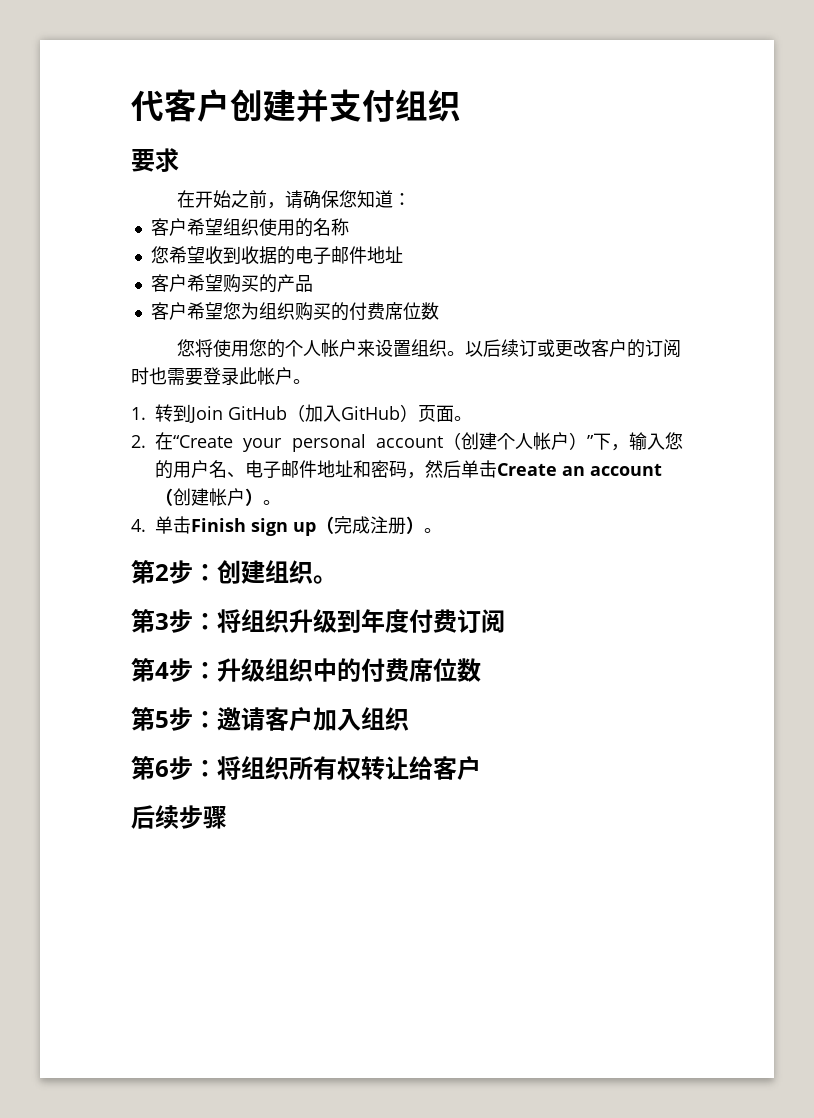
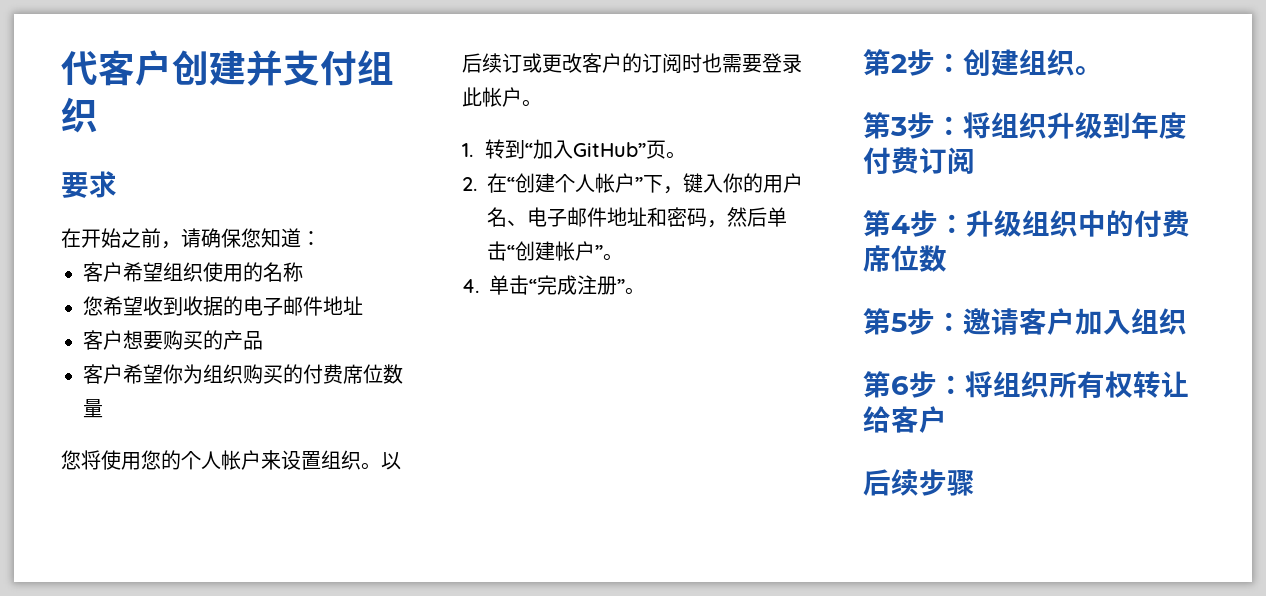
- 客户希望购买的产品
+ 客户想要购买的产品
- 客户希望您为组织购买的付费席位数
+ 客户希望你为组织购买的付费席位数量
- 1.转到Join GitHub（加入GitHub）页面。
- 2.在“Create your personal account（创建个人帐户）”下，输入您的用户名、电子邮件地址和密码，然后单击Create an account（创建帐户）。
+ 1.转到“加入GitHub”页。
+ 2.在“创建个人帐户”下，键入你的用户名、电子邮件地址和密码，然后单击“创建帐户”。
- 4.单击Finish sign up（完成注册）。
+ 4.单击“完成注册”。

